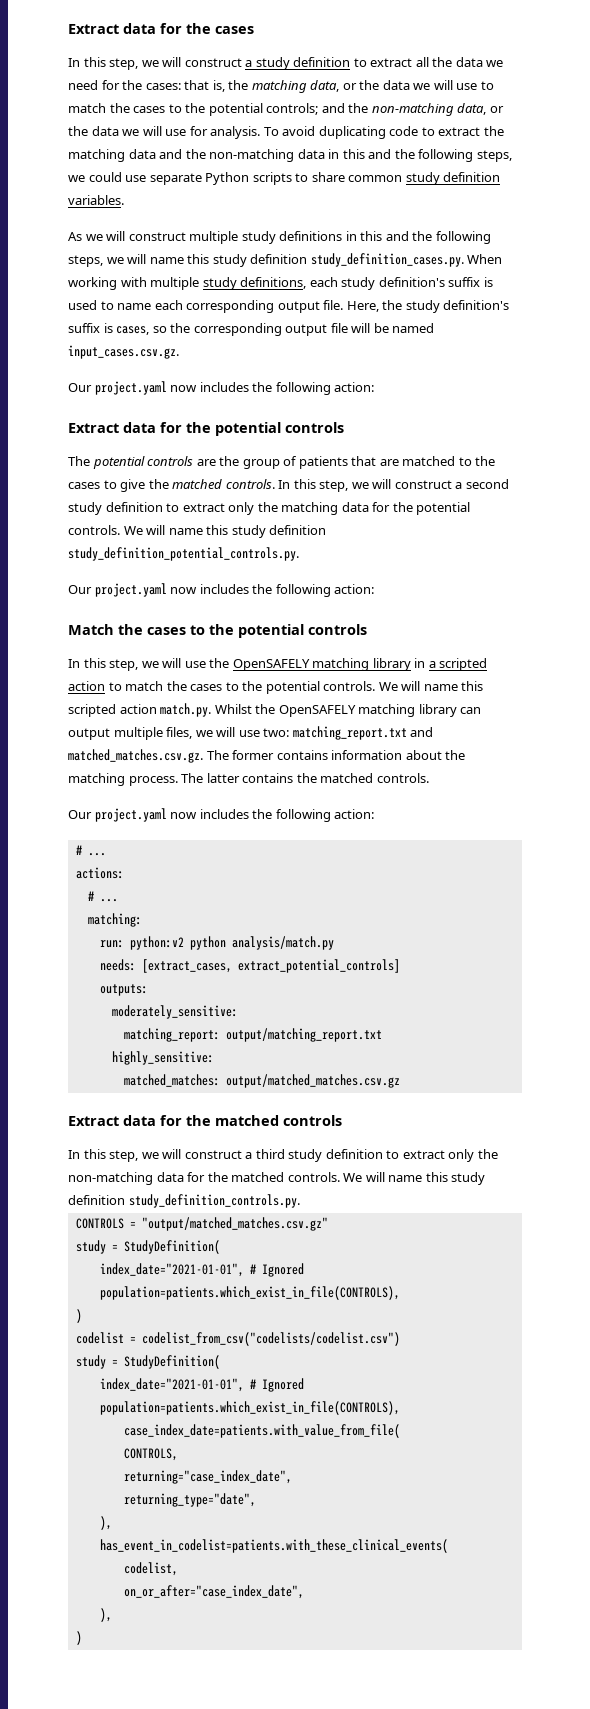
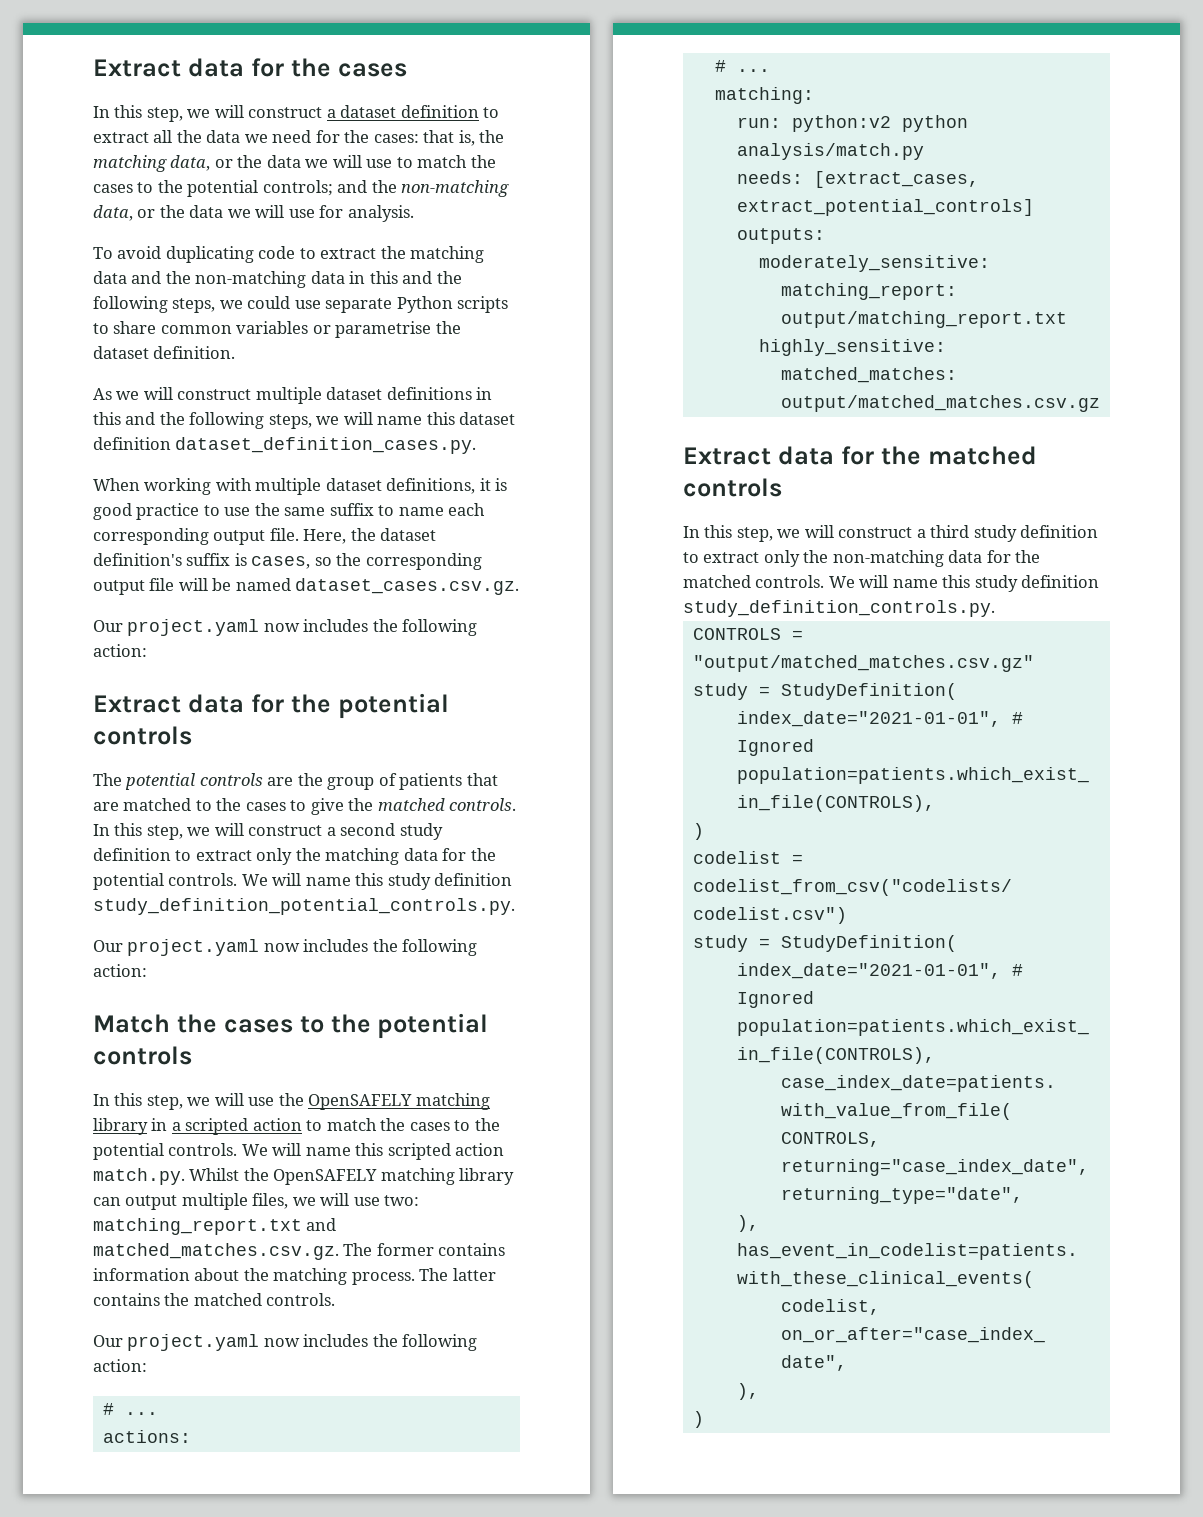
- In this step, we will construct a study definition to extract all the data we need for the cases:
+ In this step, we will construct a dataset definition to extract all the data we need for the cases:
- and the non-matching data, or the data we will use for analysis. To avoid duplicating code to extract the matching data and the non-matching data in this and the following steps, we could use separate Python scripts to share common study definition variables.
+ and the non-matching data, or the data we will use for analysis.
+ To avoid duplicating code to extract the matching data and the non-matching data in this and the following steps, we could use separate Python scripts to share common variables or parametrise the dataset definition.
- As we will construct multiple study definitions in this and the following steps, we will name this study definition study_definition_cases.py. When working with multiple study definitions, each study definition's suffix is used to name each corresponding output file.
+ As we will construct multiple dataset definitions in this and the following steps, we will name this dataset definition dataset_definition_cases.py.
+ When working with multiple dataset definitions, it is good practice to use the same suffix to name each corresponding output file.
- Here, the study definition's suffix is cases, so the corresponding output file will be named input_cases.csv.gz.
+ Here, the dataset definition's suffix is cases, so the corresponding output file will be named dataset_cases.csv.gz.

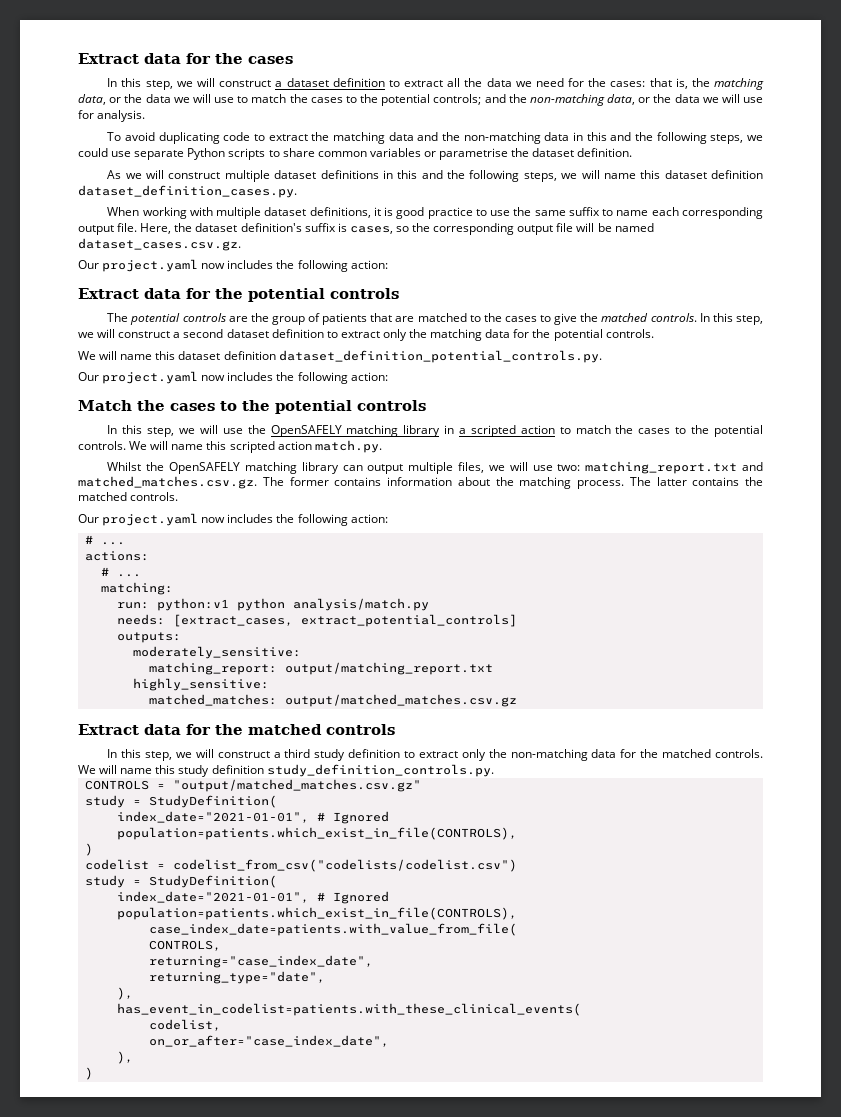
- In this step, we will construct a second study definition to extract only the matching data for the potential controls. We will name this study definition study_definition_potential_controls.py.
+ In this step, we will construct a second dataset definition to extract only the matching data for the potential controls.
+ We will name this dataset definition dataset_definition_potential_controls.py.
- We will name this scripted action match.py. Whilst the OpenSAFELY matching library can output multiple files, we will use two: matching_report.txt and matched_matches.csv.gz. The former contains information about the matching process.
+ We will name this scripted action match.py.
+ Whilst the OpenSAFELY matching library can output multiple files, we will use two: matching_report.txt and matched_matches.csv.gz. The former contains information about the matching process.
- run: python:v2 python analysis/match.py
+ run: python:v1 python analysis/match.py

